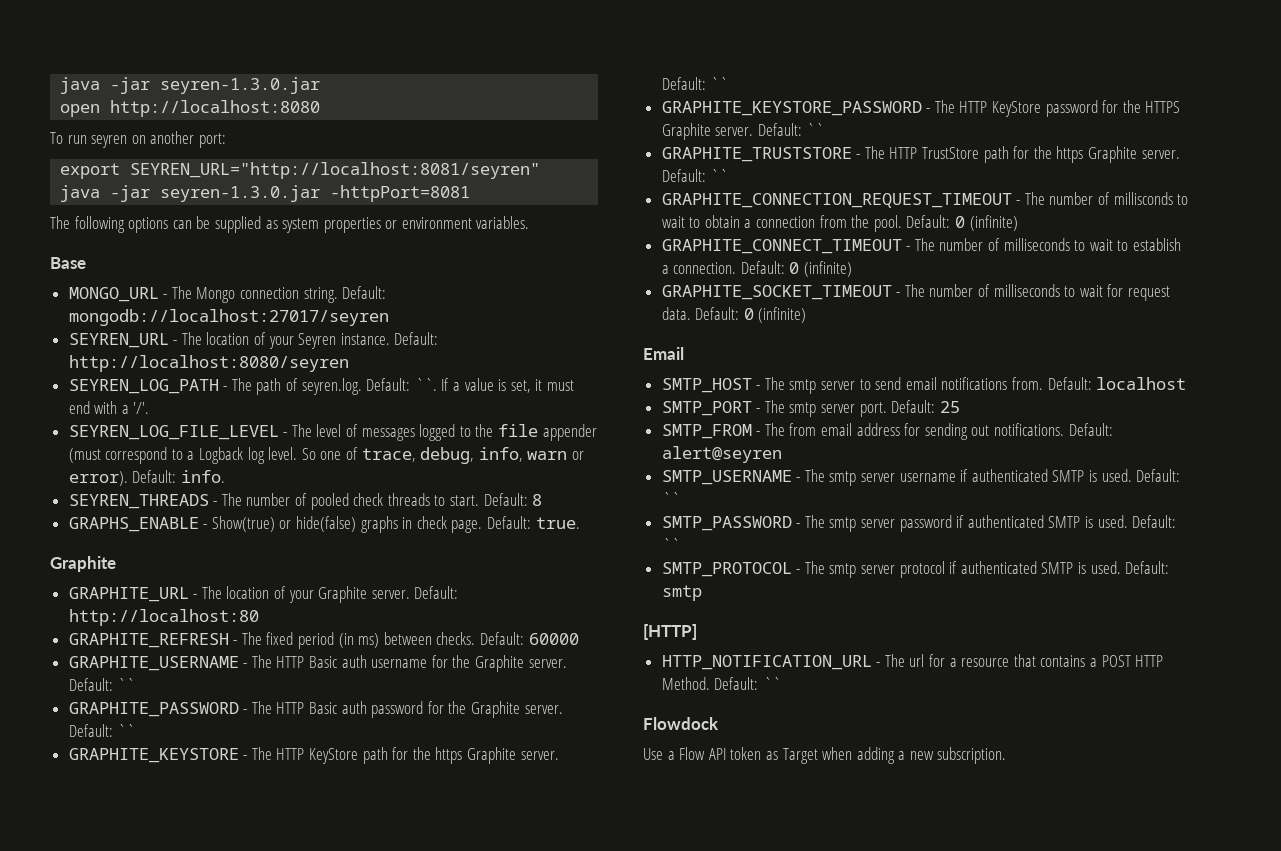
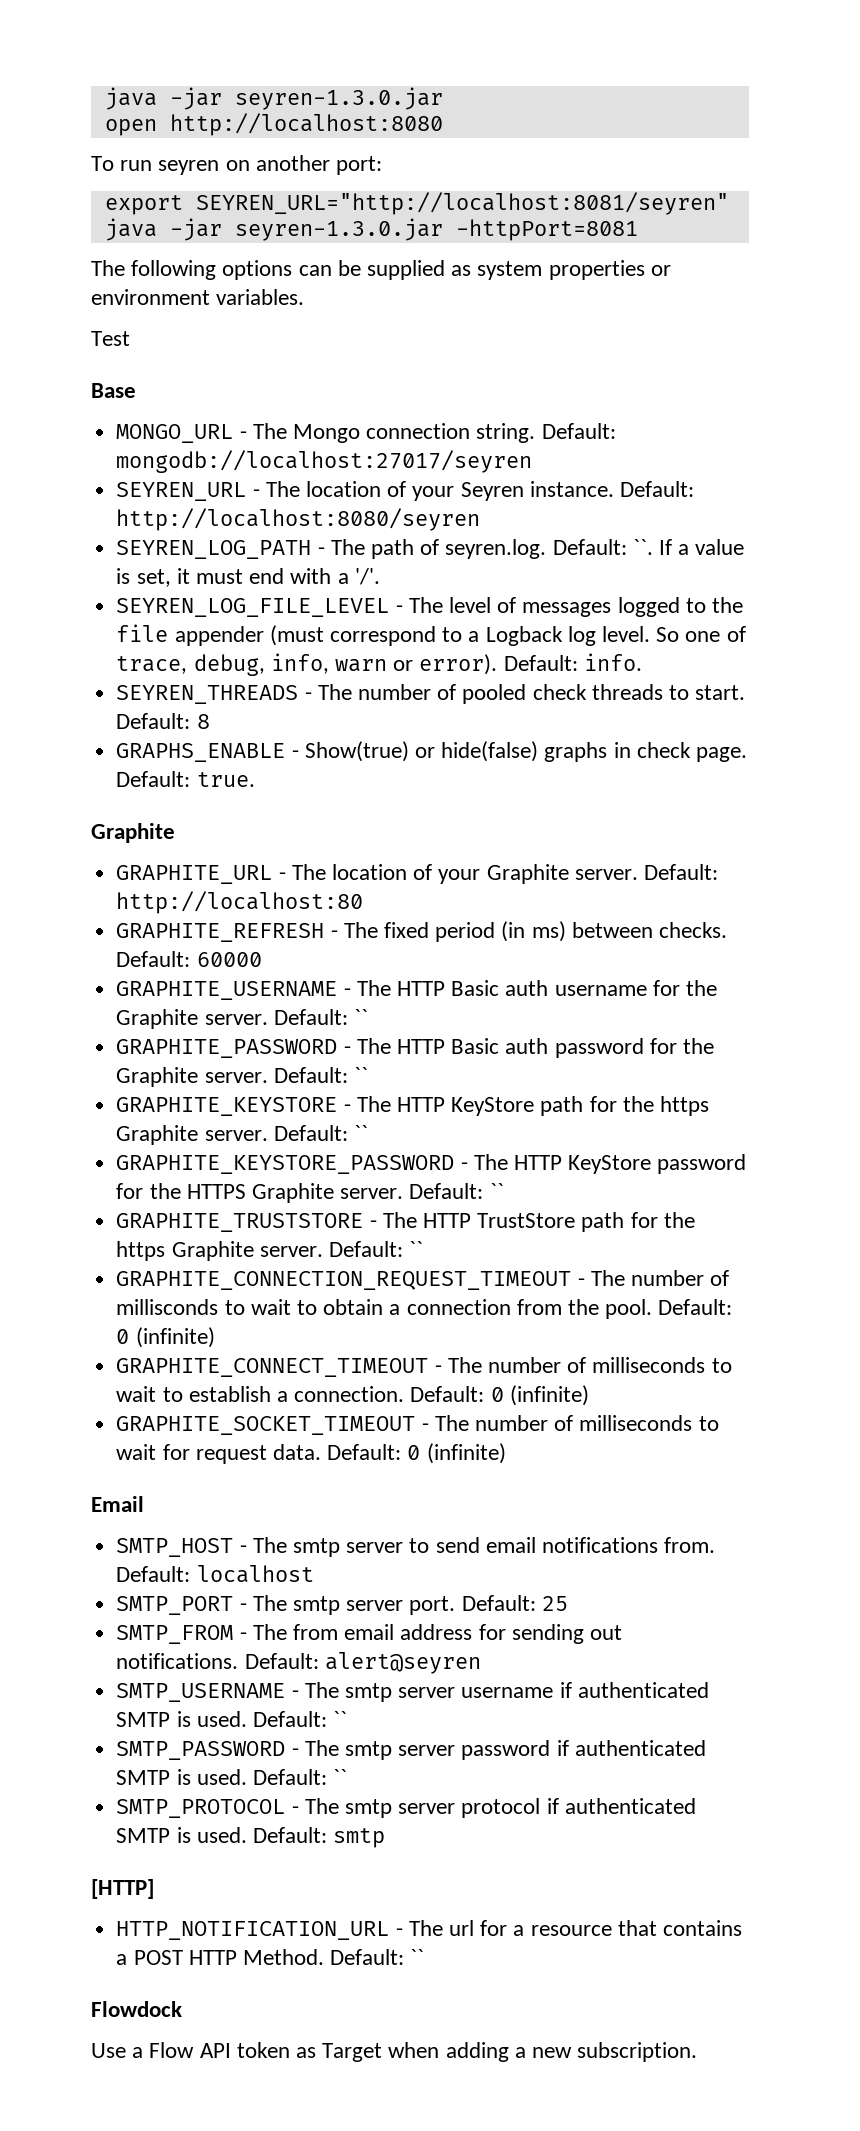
+ Test

